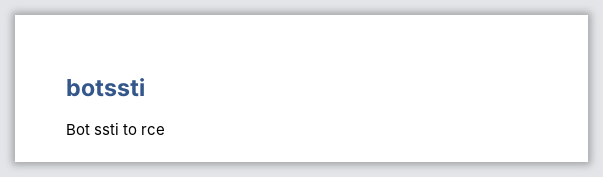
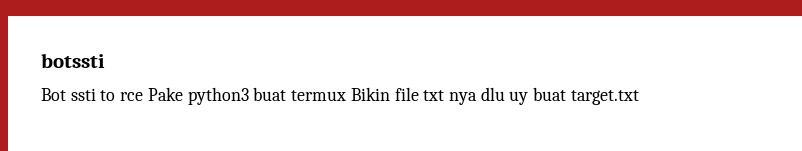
- Bot ssti to rce
+ Bot ssti to rce Pake python3 buat termux Bikin file txt nya dlu uy buat target.txt

